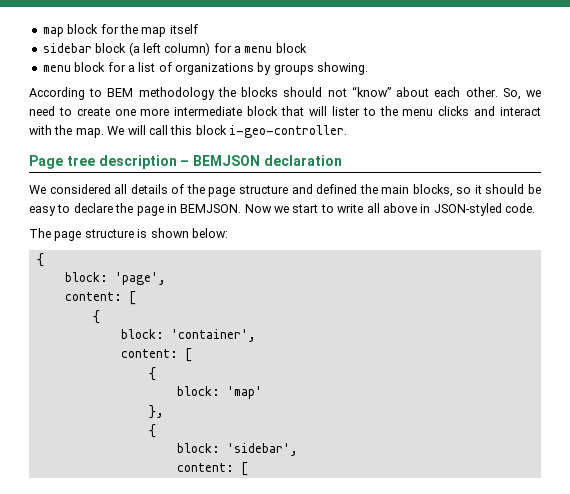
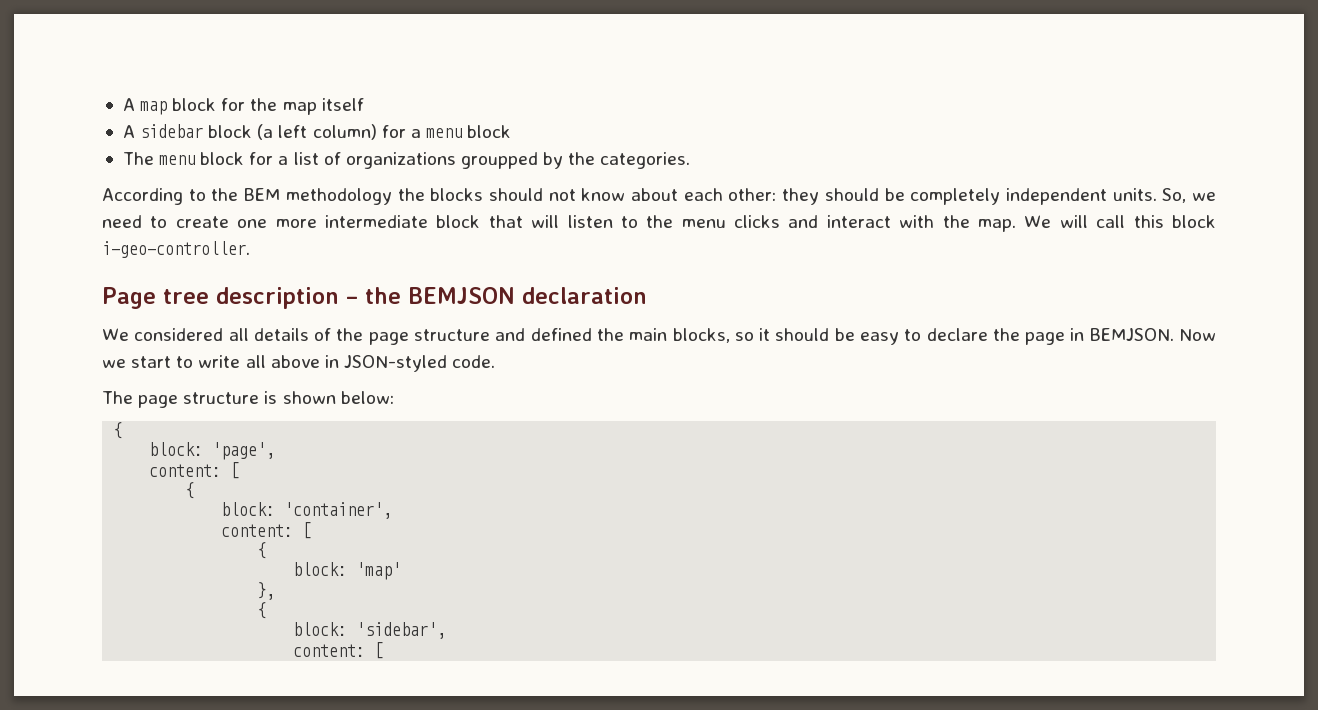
- map block for the map itself
+ A map block for the map itself
- sidebar block (a left column) for a menu block
+ A sidebar block (a left column) for a menu block
- menu block for a list of organizations by groups showing.
+ The menu block for a list of organizations groupped by the categories.
- According to BEM methodology the blocks should not “know” about each other.
+ According to the BEM methodology the blocks should not know about each other: they should be completely independent units.
- So, we need to create one more intermediate block that will lister to the menu clicks and interact with the map.
+ So, we need to create one more intermediate block that will listen to the menu clicks and interact with the map.
- Page tree description – BEMJSON declaration
+ Page tree description – the BEMJSON declaration

